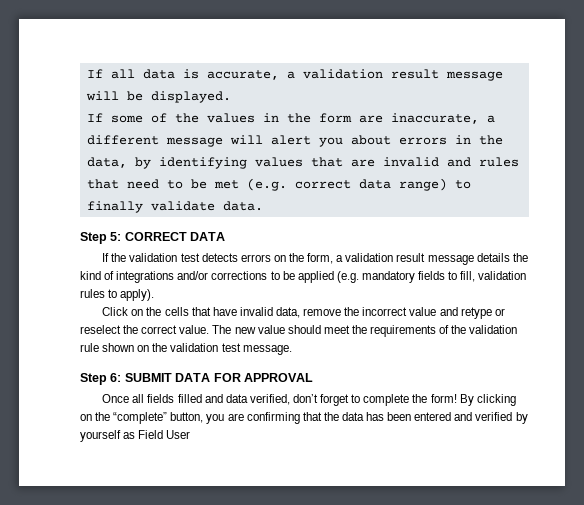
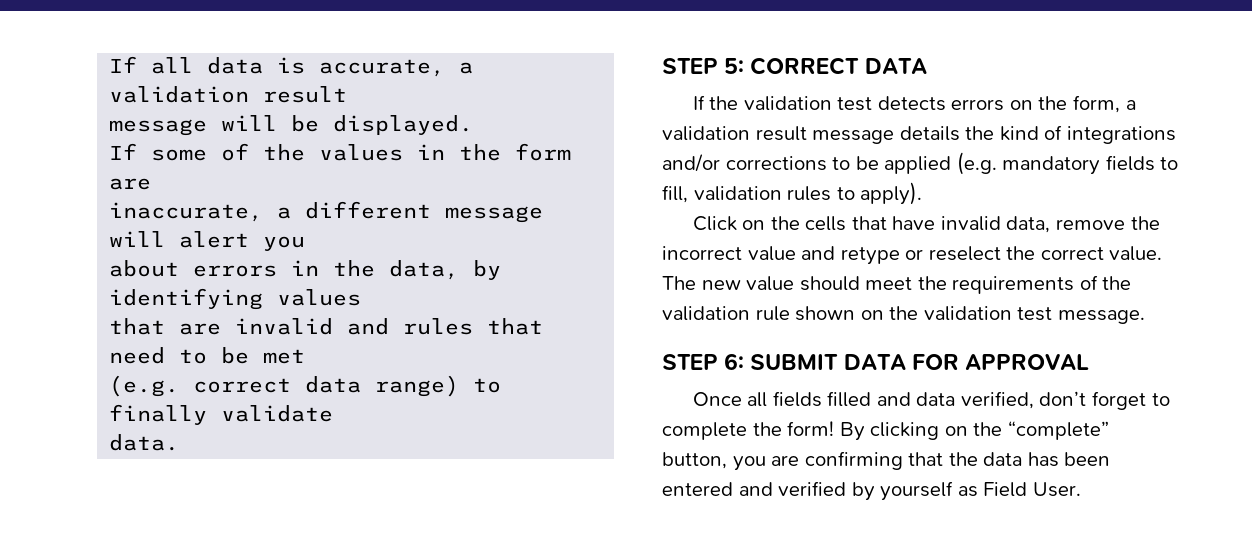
- If all data is accurate, a validation result message will be displayed.
+ If all data is accurate, a validation result
+ message will be displayed.
- If some of the values in the form are inaccurate, a different message will alert you about errors in the data, by identifying values that are invalid and rules that need to be met (e.g. correct data range) to finally validate data.
+ If some of the values in the form are
+ inaccurate, a different message will alert you
+ about errors in the data, by identifying values
+ that are invalid and rules that need to be met
+ (e.g. correct data range) to finally validate
+ data.
- Step 5: CORRECT DATA
+ STEP 5: CORRECT DATA
- Step 6: SUBMIT DATA FOR APPROVAL
+ STEP 6: SUBMIT DATA FOR APPROVAL
- By clicking on the “complete” button, you are confirming that the data has been entered and verified by yourself as Field User
+ By clicking on the “complete” button, you are confirming that the data has been entered and verified by yourself as Field User.

